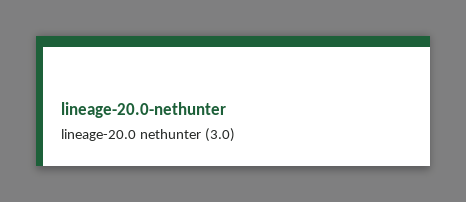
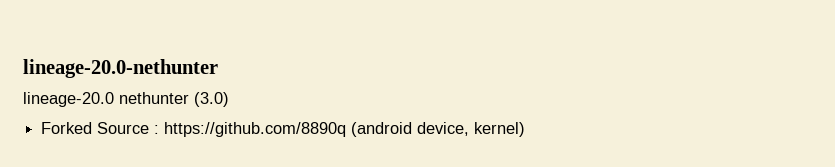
+ Forked Source : https://github.com/8890q (android device, kernel)

